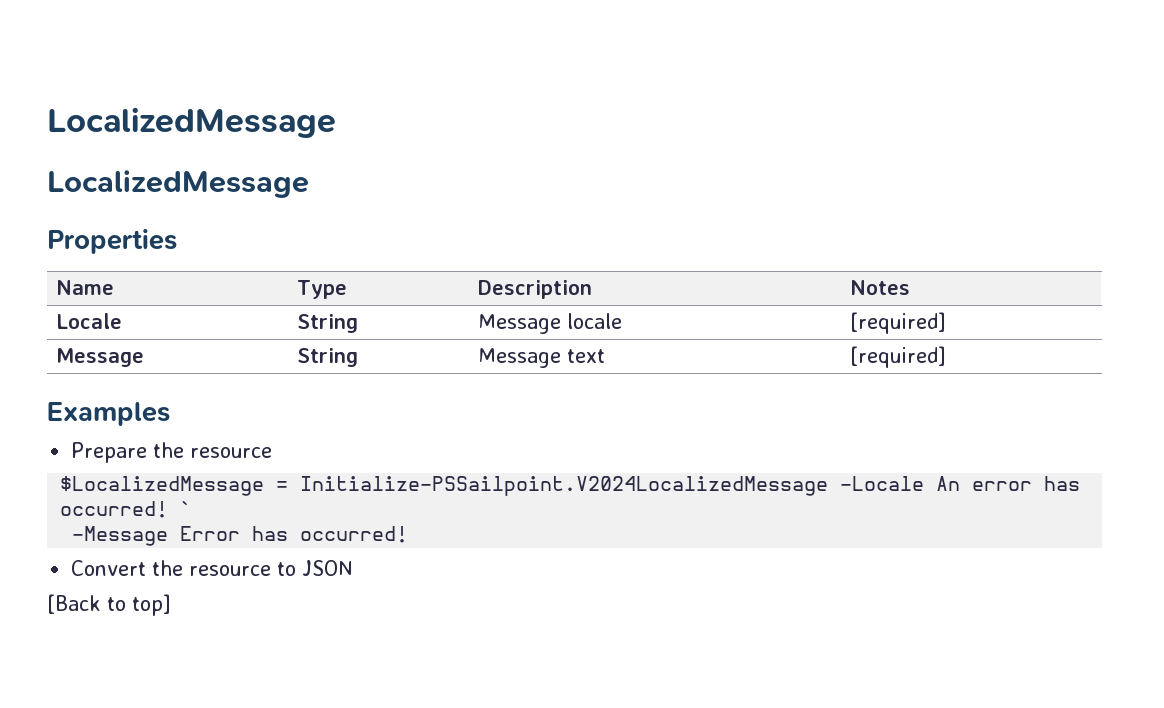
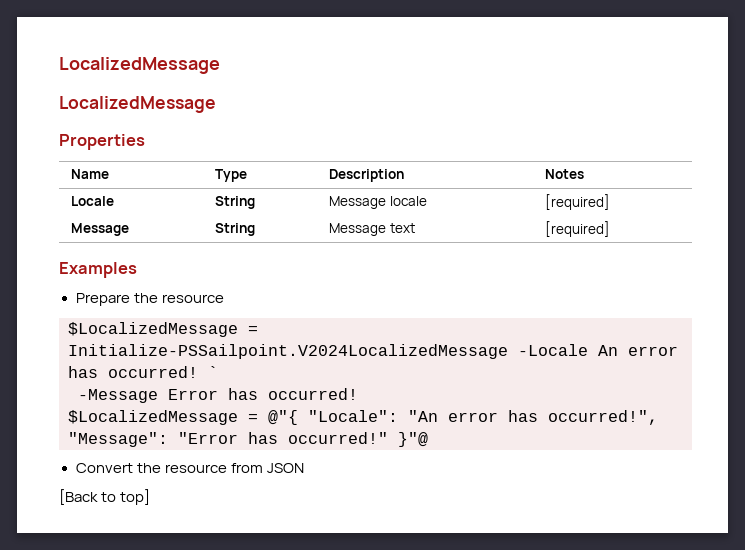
+ $LocalizedMessage = @"{ "Locale": "An error has occurred!", "Message": "Error has occurred!" }"@
- Convert the resource to JSON
+ Convert the resource from JSON

